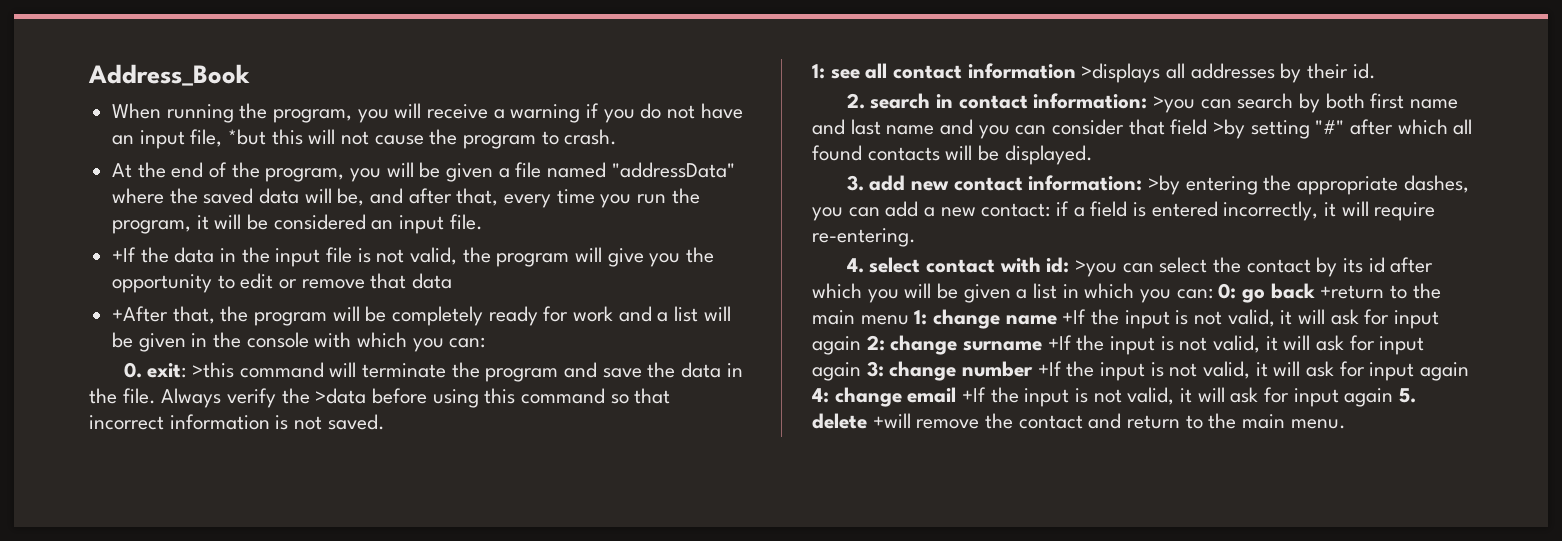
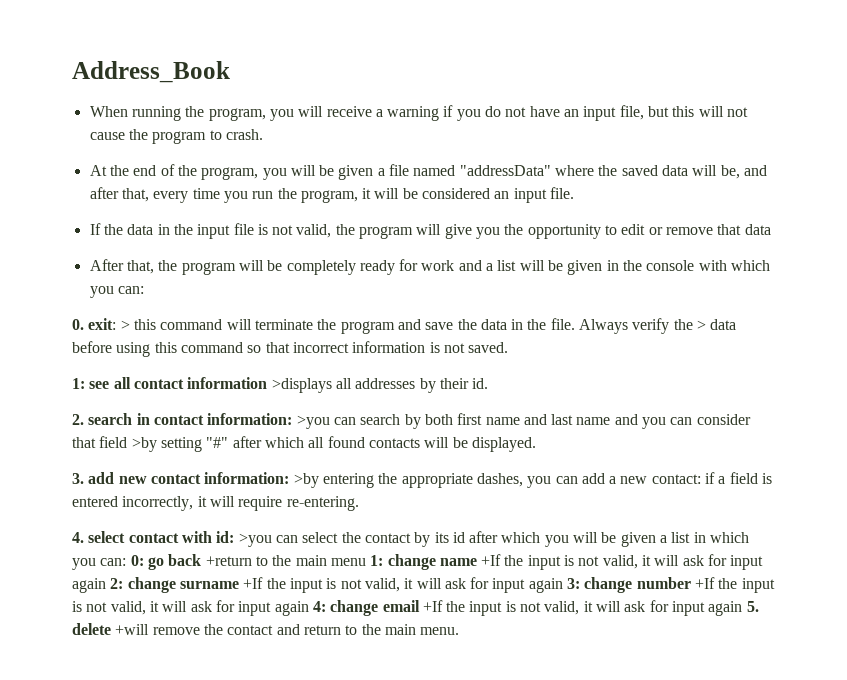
- When running the program, you will receive a warning if you do not have an input file, *but this will not cause the program to crash.
+ When running the program, you will receive a warning if you do not have an input file, but this will not cause the program to crash.
- +If the data in the input file is not valid, the program will give you the opportunity to edit or remove that data
+ If the data in the input file is not valid, the program will give you the opportunity to edit or remove that data
- +After that, the program will be completely ready for work and a list will be given in the console with which you can:
+ After that, the program will be completely ready for work and a list will be given in the console with which you can:
- 0. exit: >this command will terminate the program and save the data in the file.
+ 0. exit: > this command will terminate the program and save the data in the file.
- Always verify the >data before using this command so that incorrect information is not saved.
+ Always verify the > data before using this command so that incorrect information is not saved.

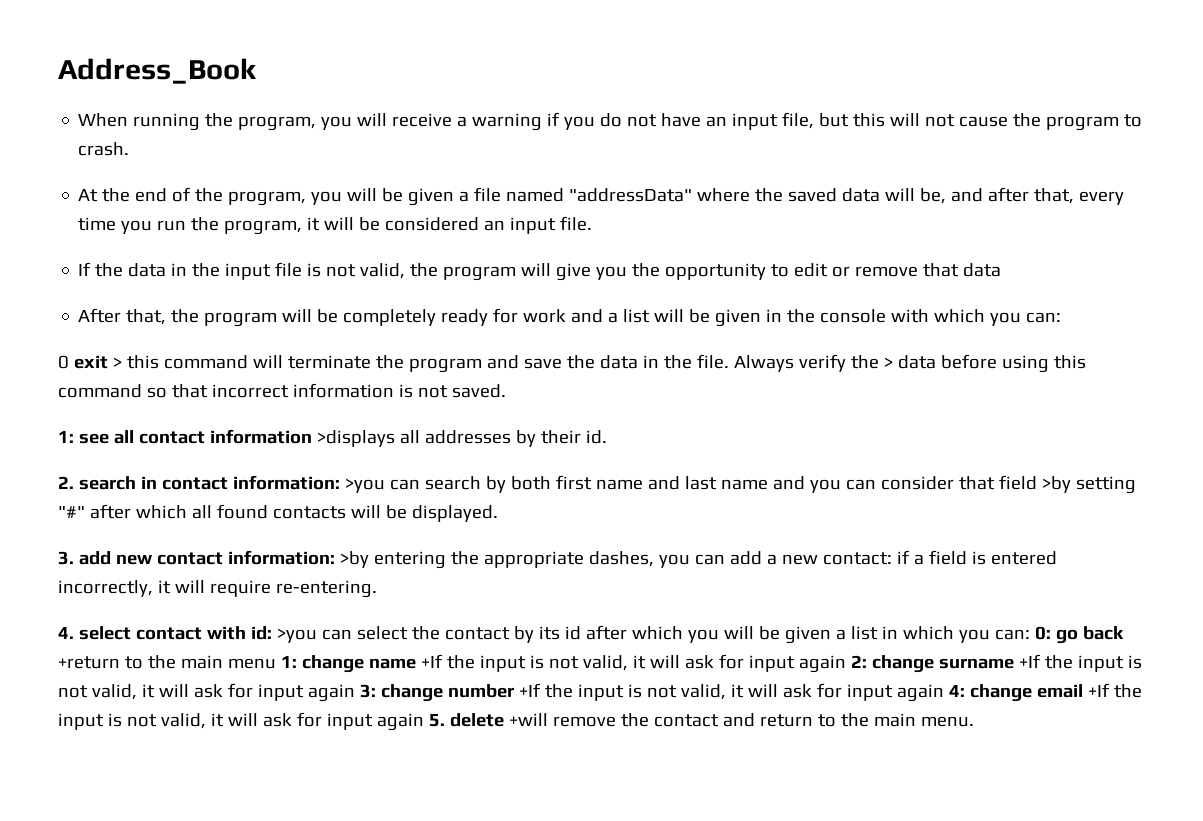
- 0. exit: > this command will terminate the program and save the data in the file.
+ 0 exit > this command will terminate the program and save the data in the file.

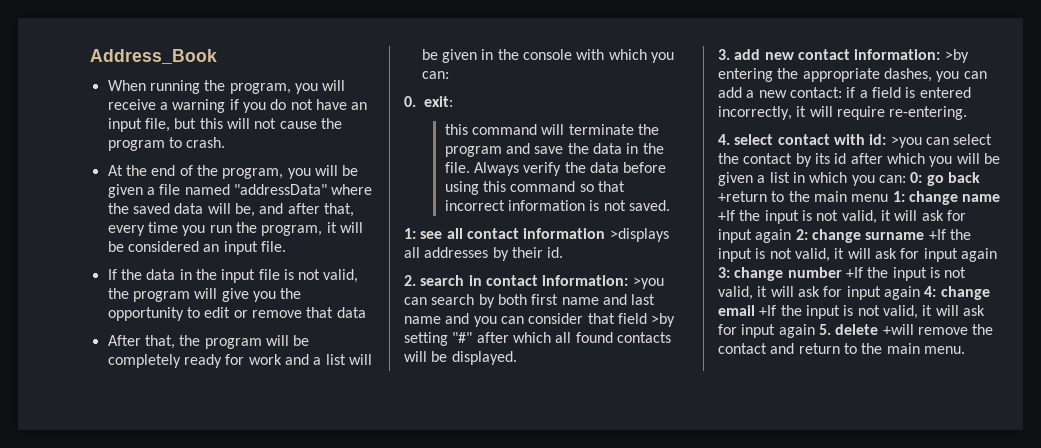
- 0 exit > this command will terminate the program and save the data in the file.
+ 0. exit:
+ this command will terminate the program and save the data in the file.
- Always verify the > data before using this command so that incorrect information is not saved.
+ Always verify the data before using this command so that incorrect information is not saved.

